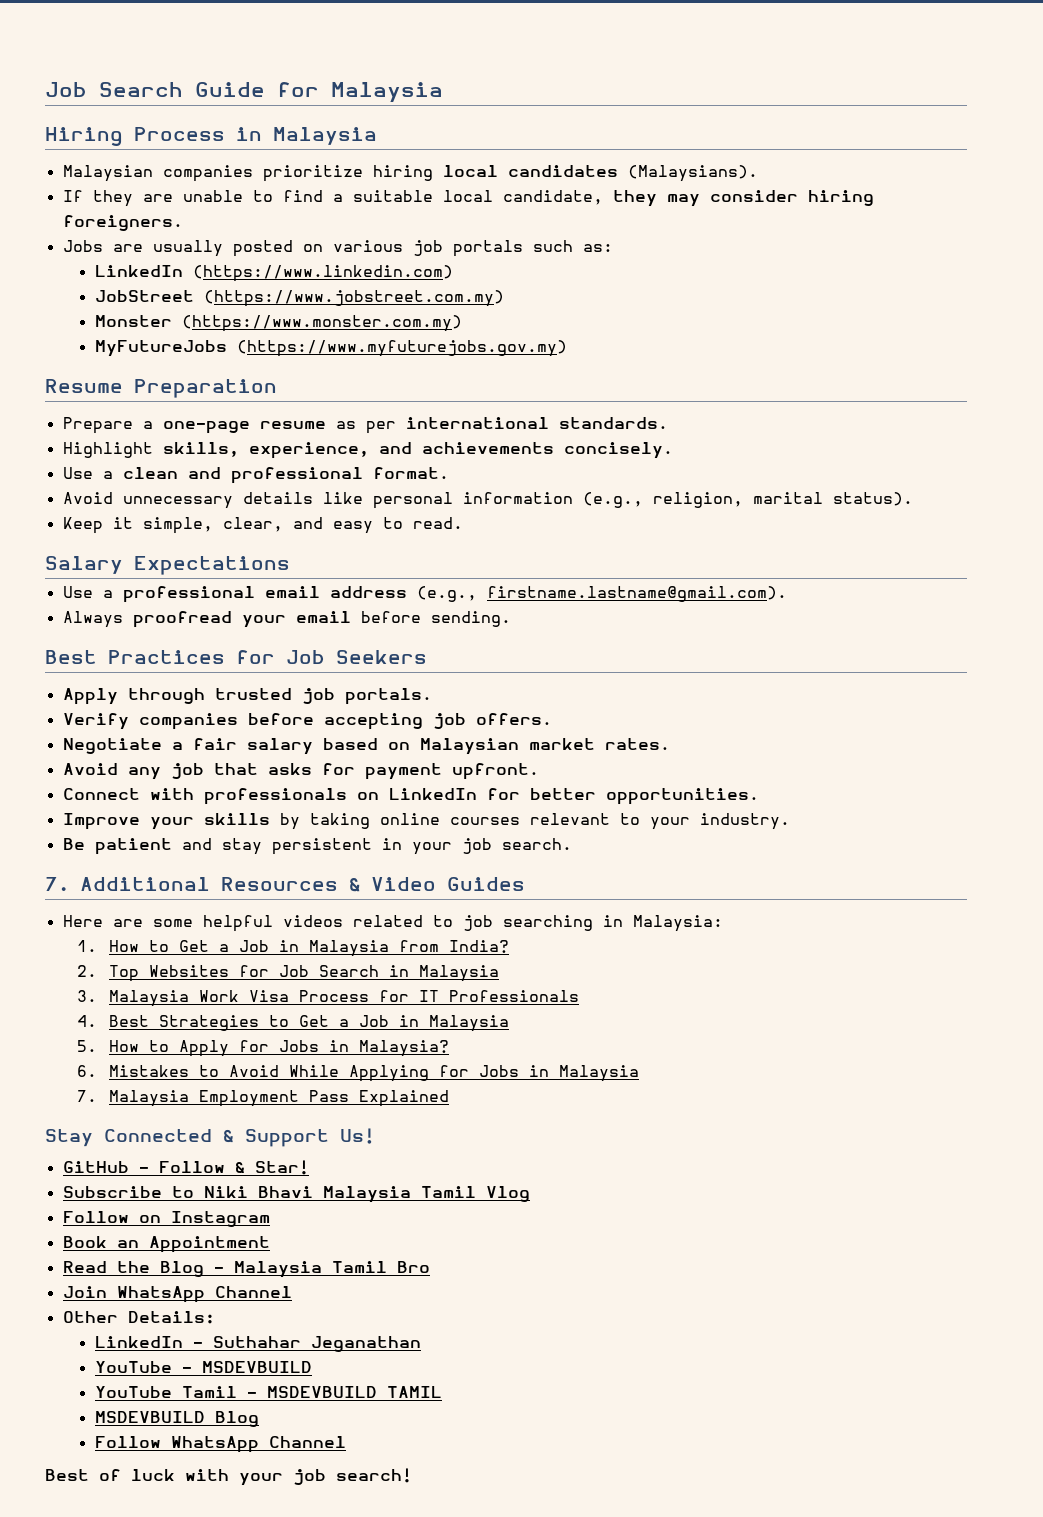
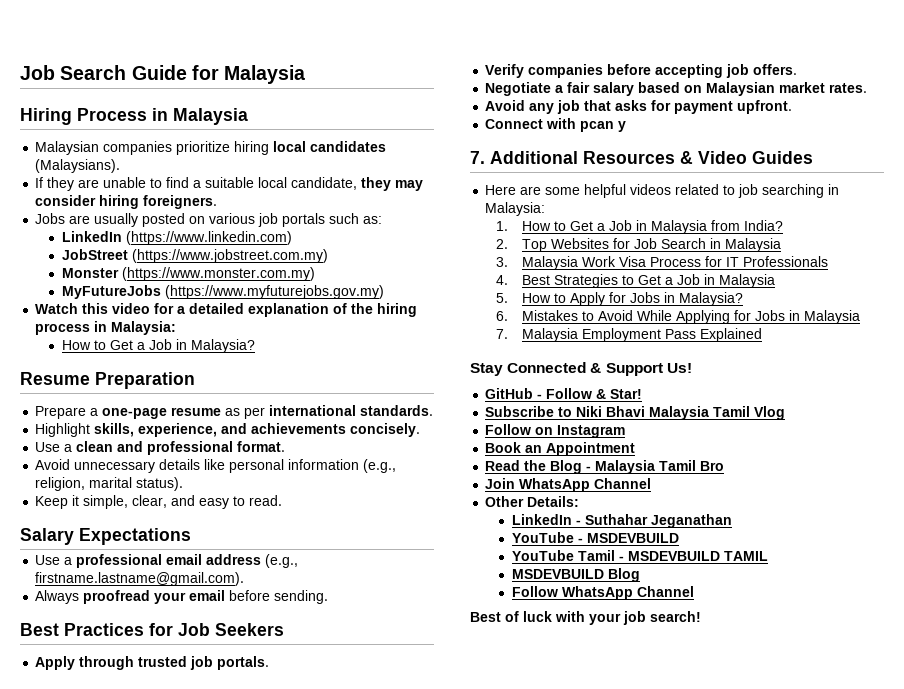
+ Watch this video for a detailed explanation of the hiring process in Malaysia:
+ How to Get a Job in Malaysia?
- Connect with professionals on LinkedIn for better opportunities.
- Improve your skills by taking online courses relevant to your industry.
- Be patient and stay persistent in your job search.
+ Connect with pcan y

